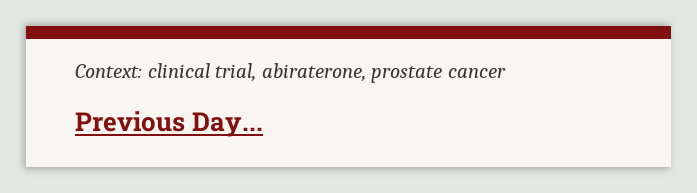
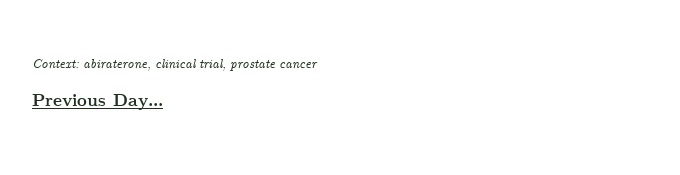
- Context: clinical trial, abiraterone, prostate cancer
+ Context: abiraterone, clinical trial, prostate cancer

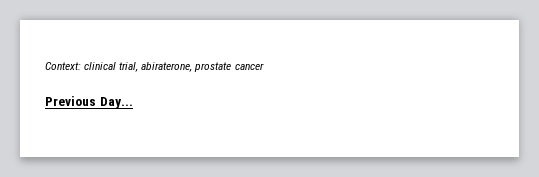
- Context: abiraterone, clinical trial, prostate cancer
+ Context: clinical trial, abiraterone, prostate cancer

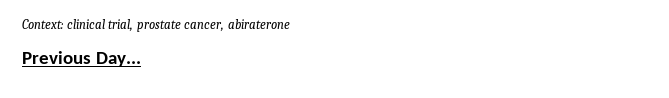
- Context: clinical trial, abiraterone, prostate cancer
+ Context: clinical trial, prostate cancer, abiraterone

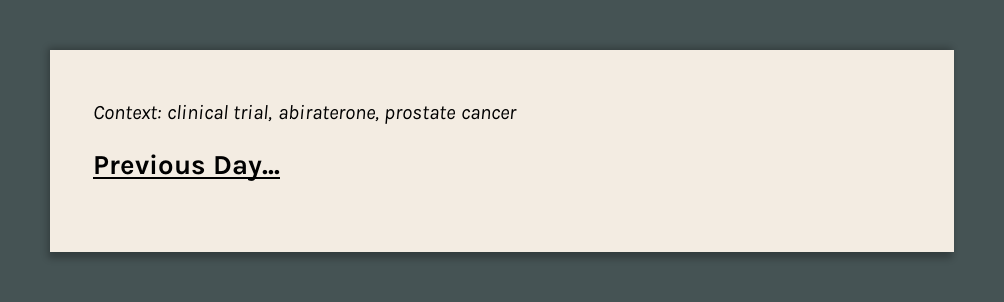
- Context: clinical trial, prostate cancer, abiraterone
+ Context: clinical trial, abiraterone, prostate cancer

